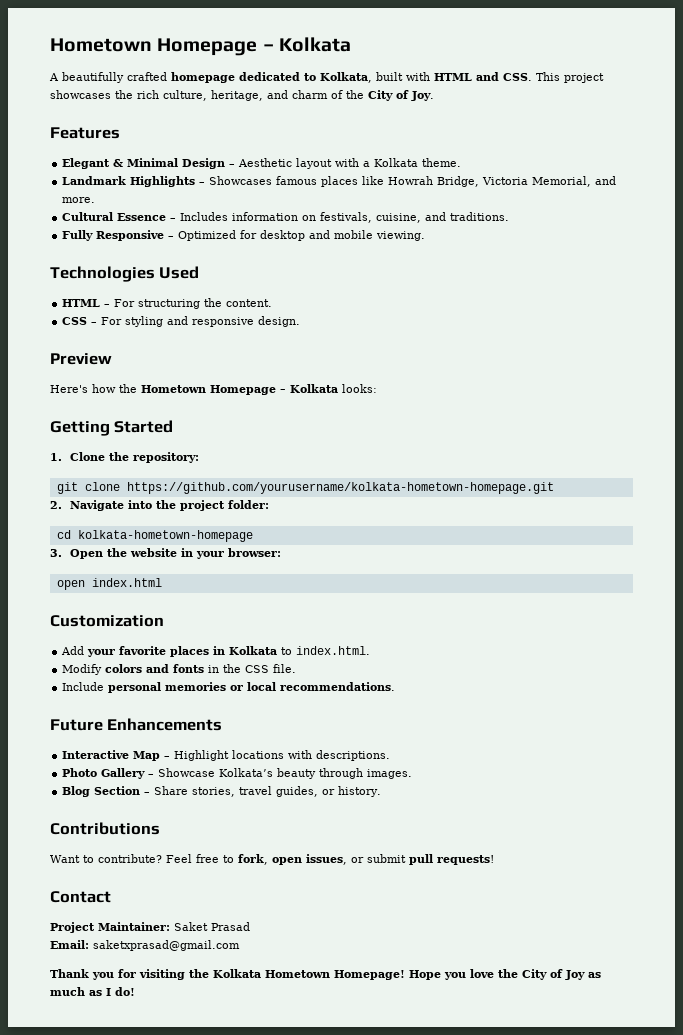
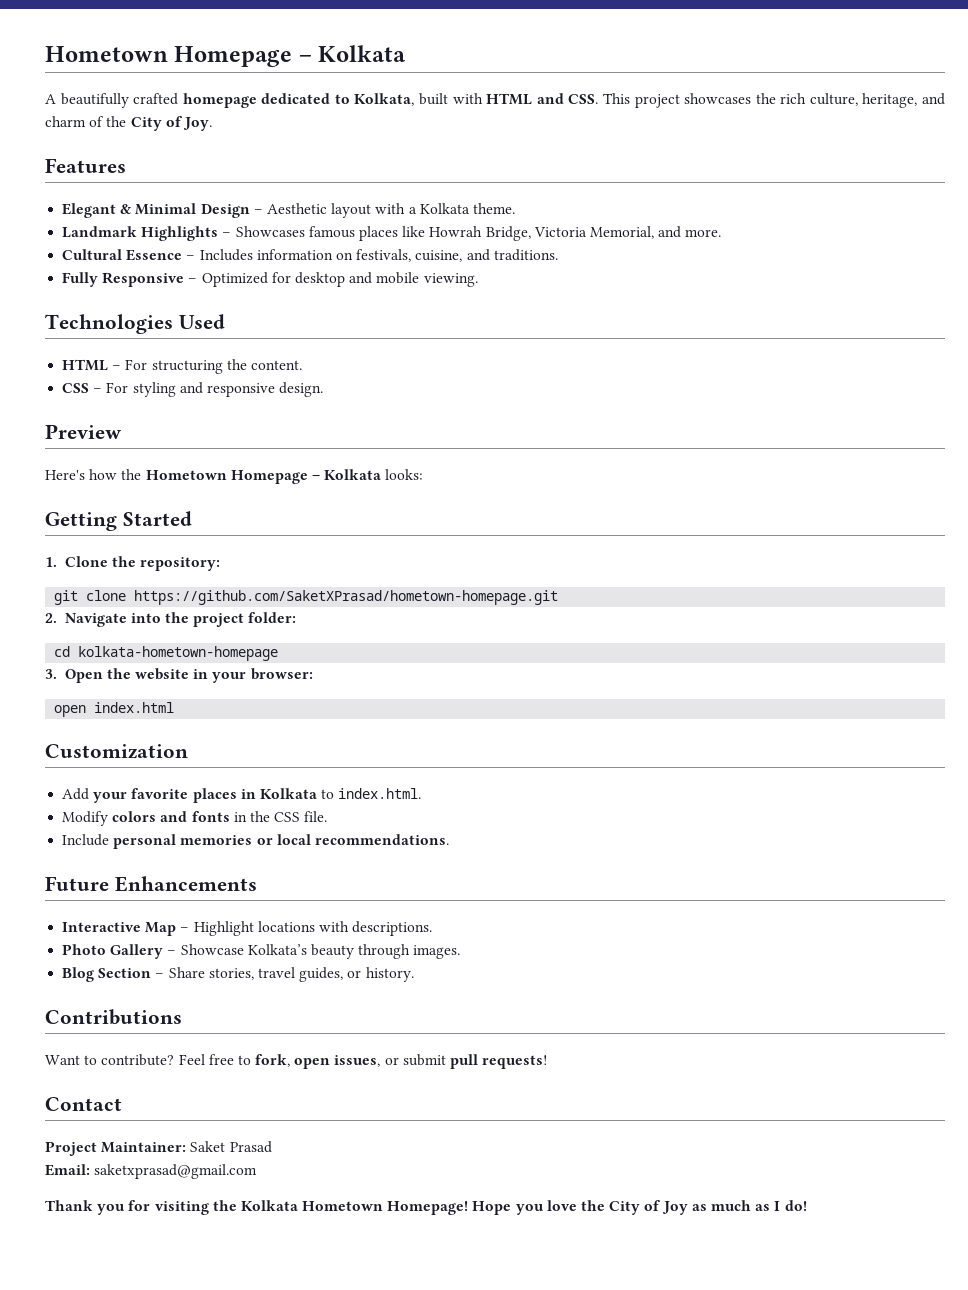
- git clone https://github.com/yourusername/kolkata-hometown-homepage.git
+ git clone https://github.com/SaketXPrasad/hometown-homepage.git

